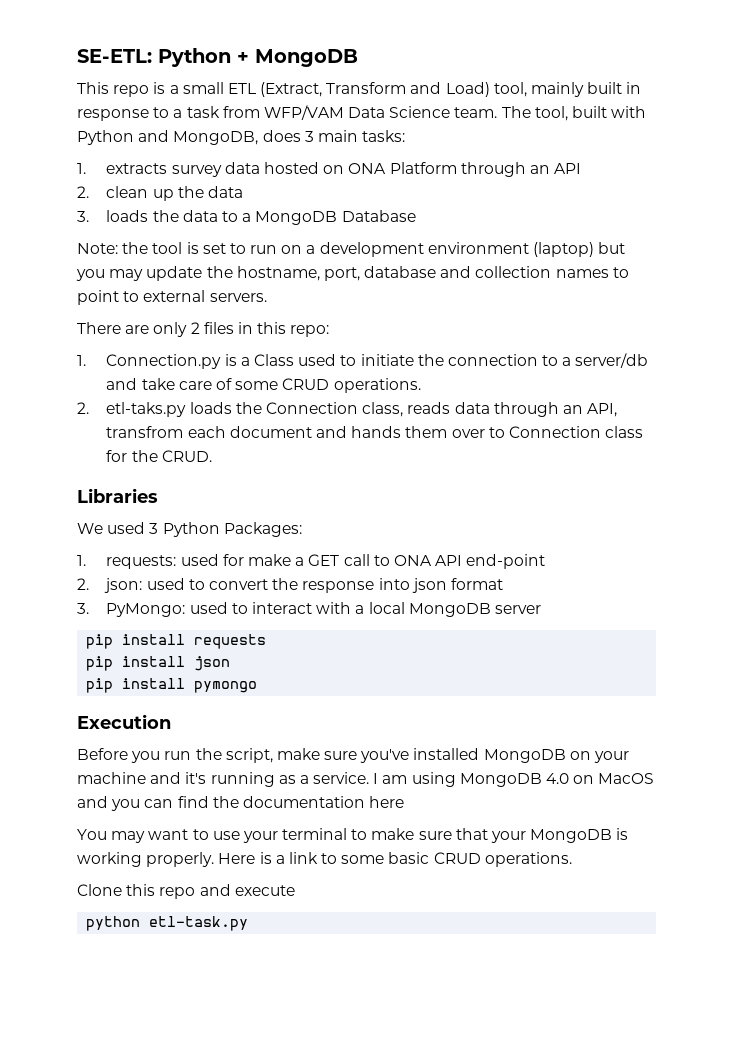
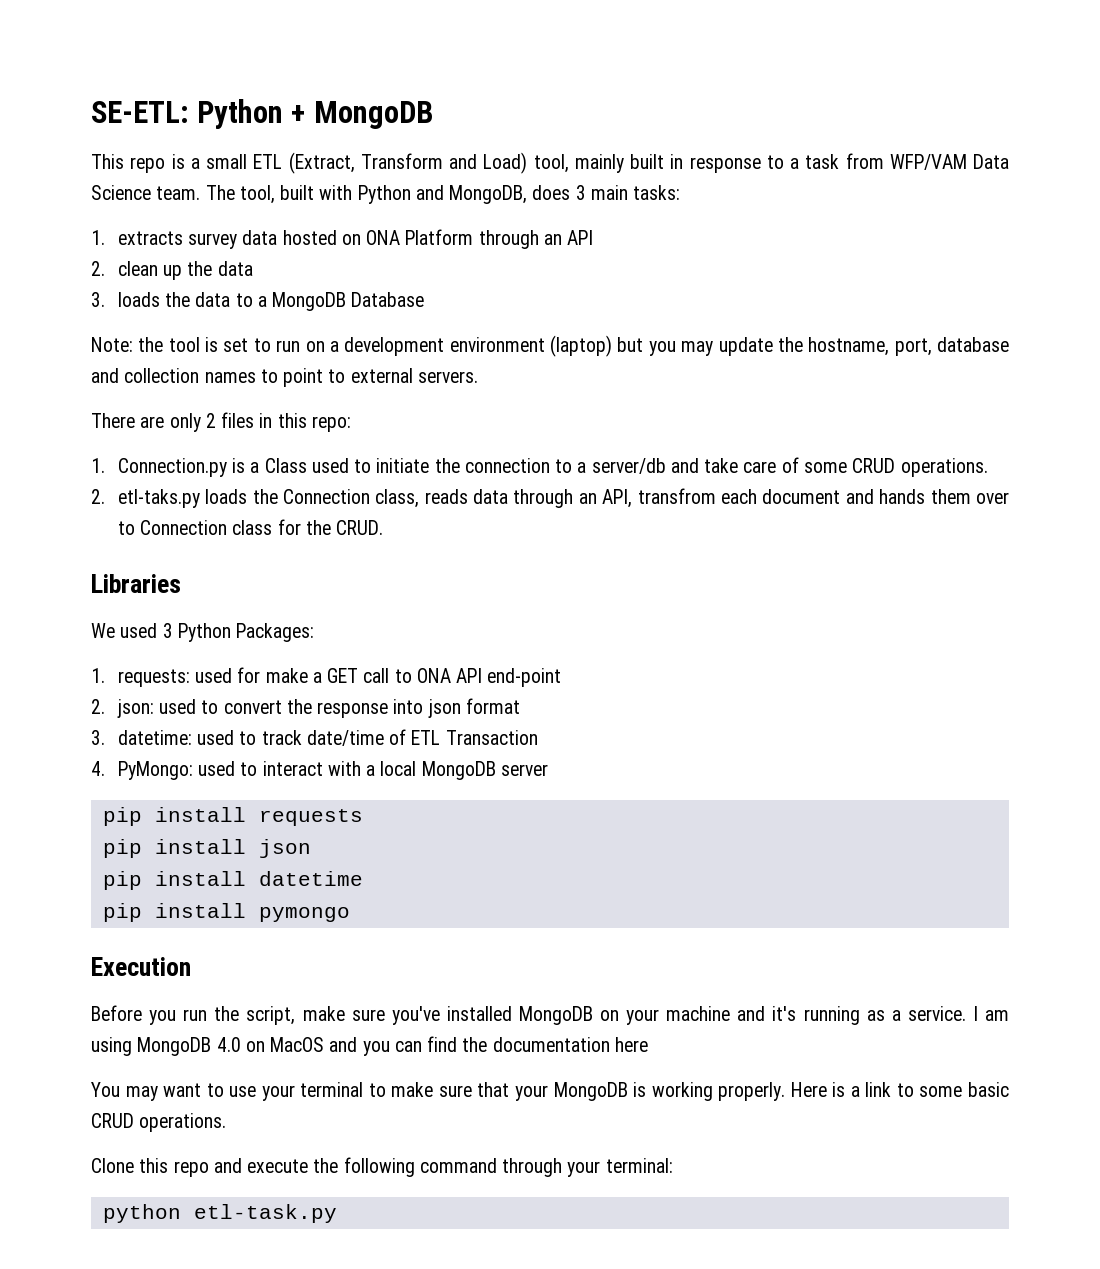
- 3. PyMongo: used to interact with a local MongoDB server
+ 3. datetime: used to track date/time of ETL Transaction
+ 4. PyMongo: used to interact with a local MongoDB server
+ pip install datetime
- Clone this repo and execute
+ Clone this repo and execute the following command through your terminal:

